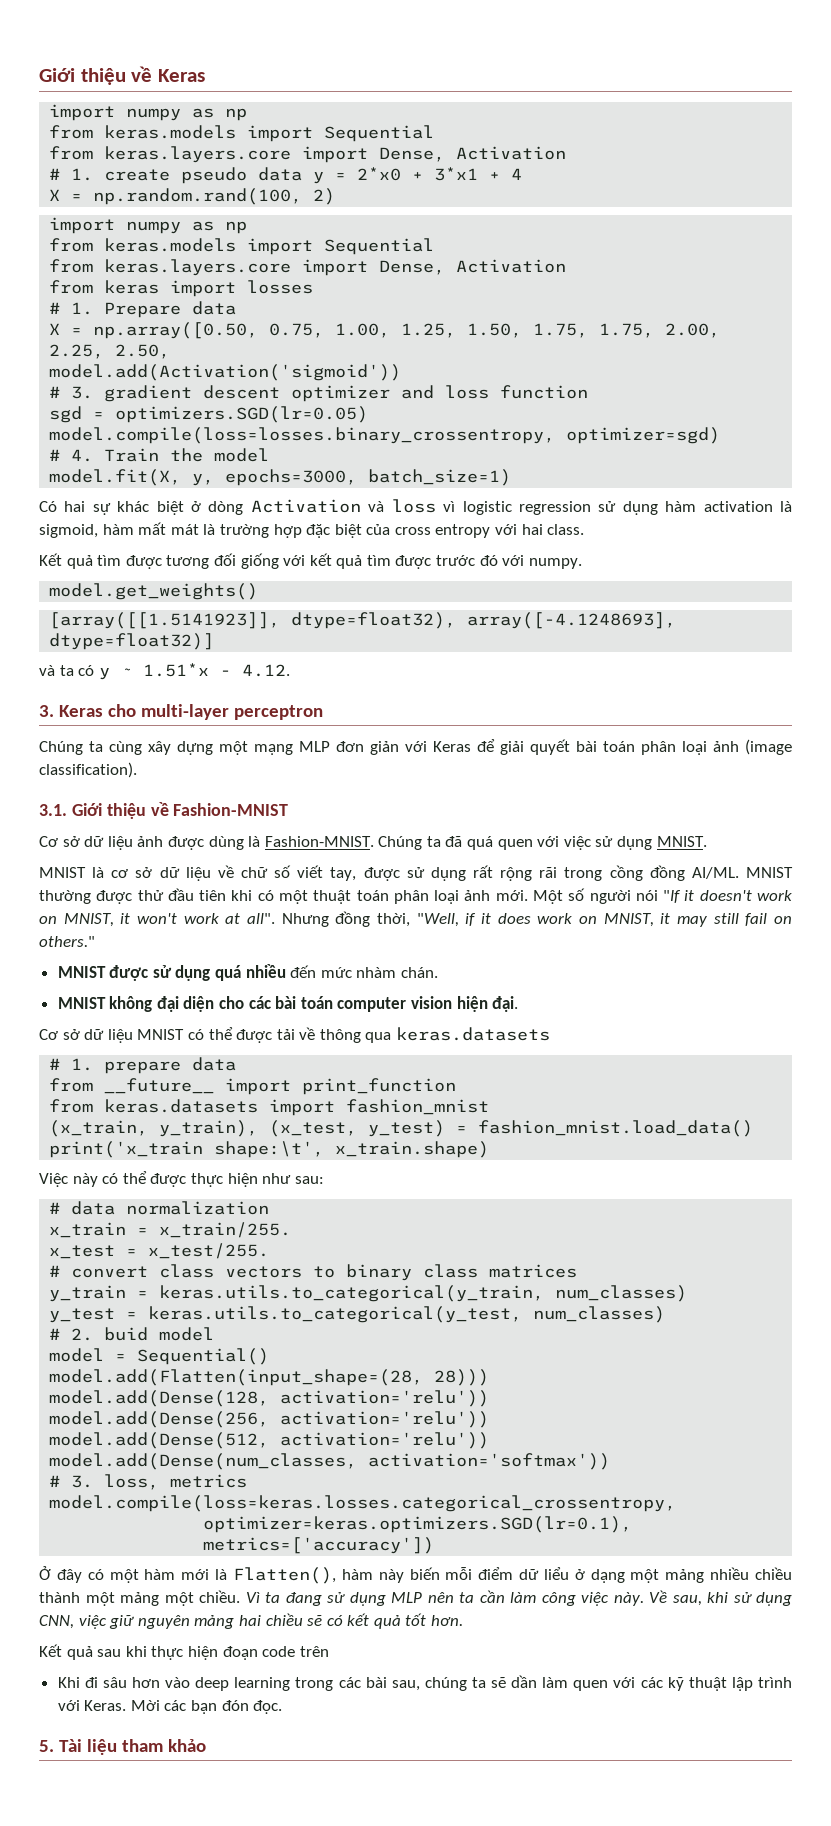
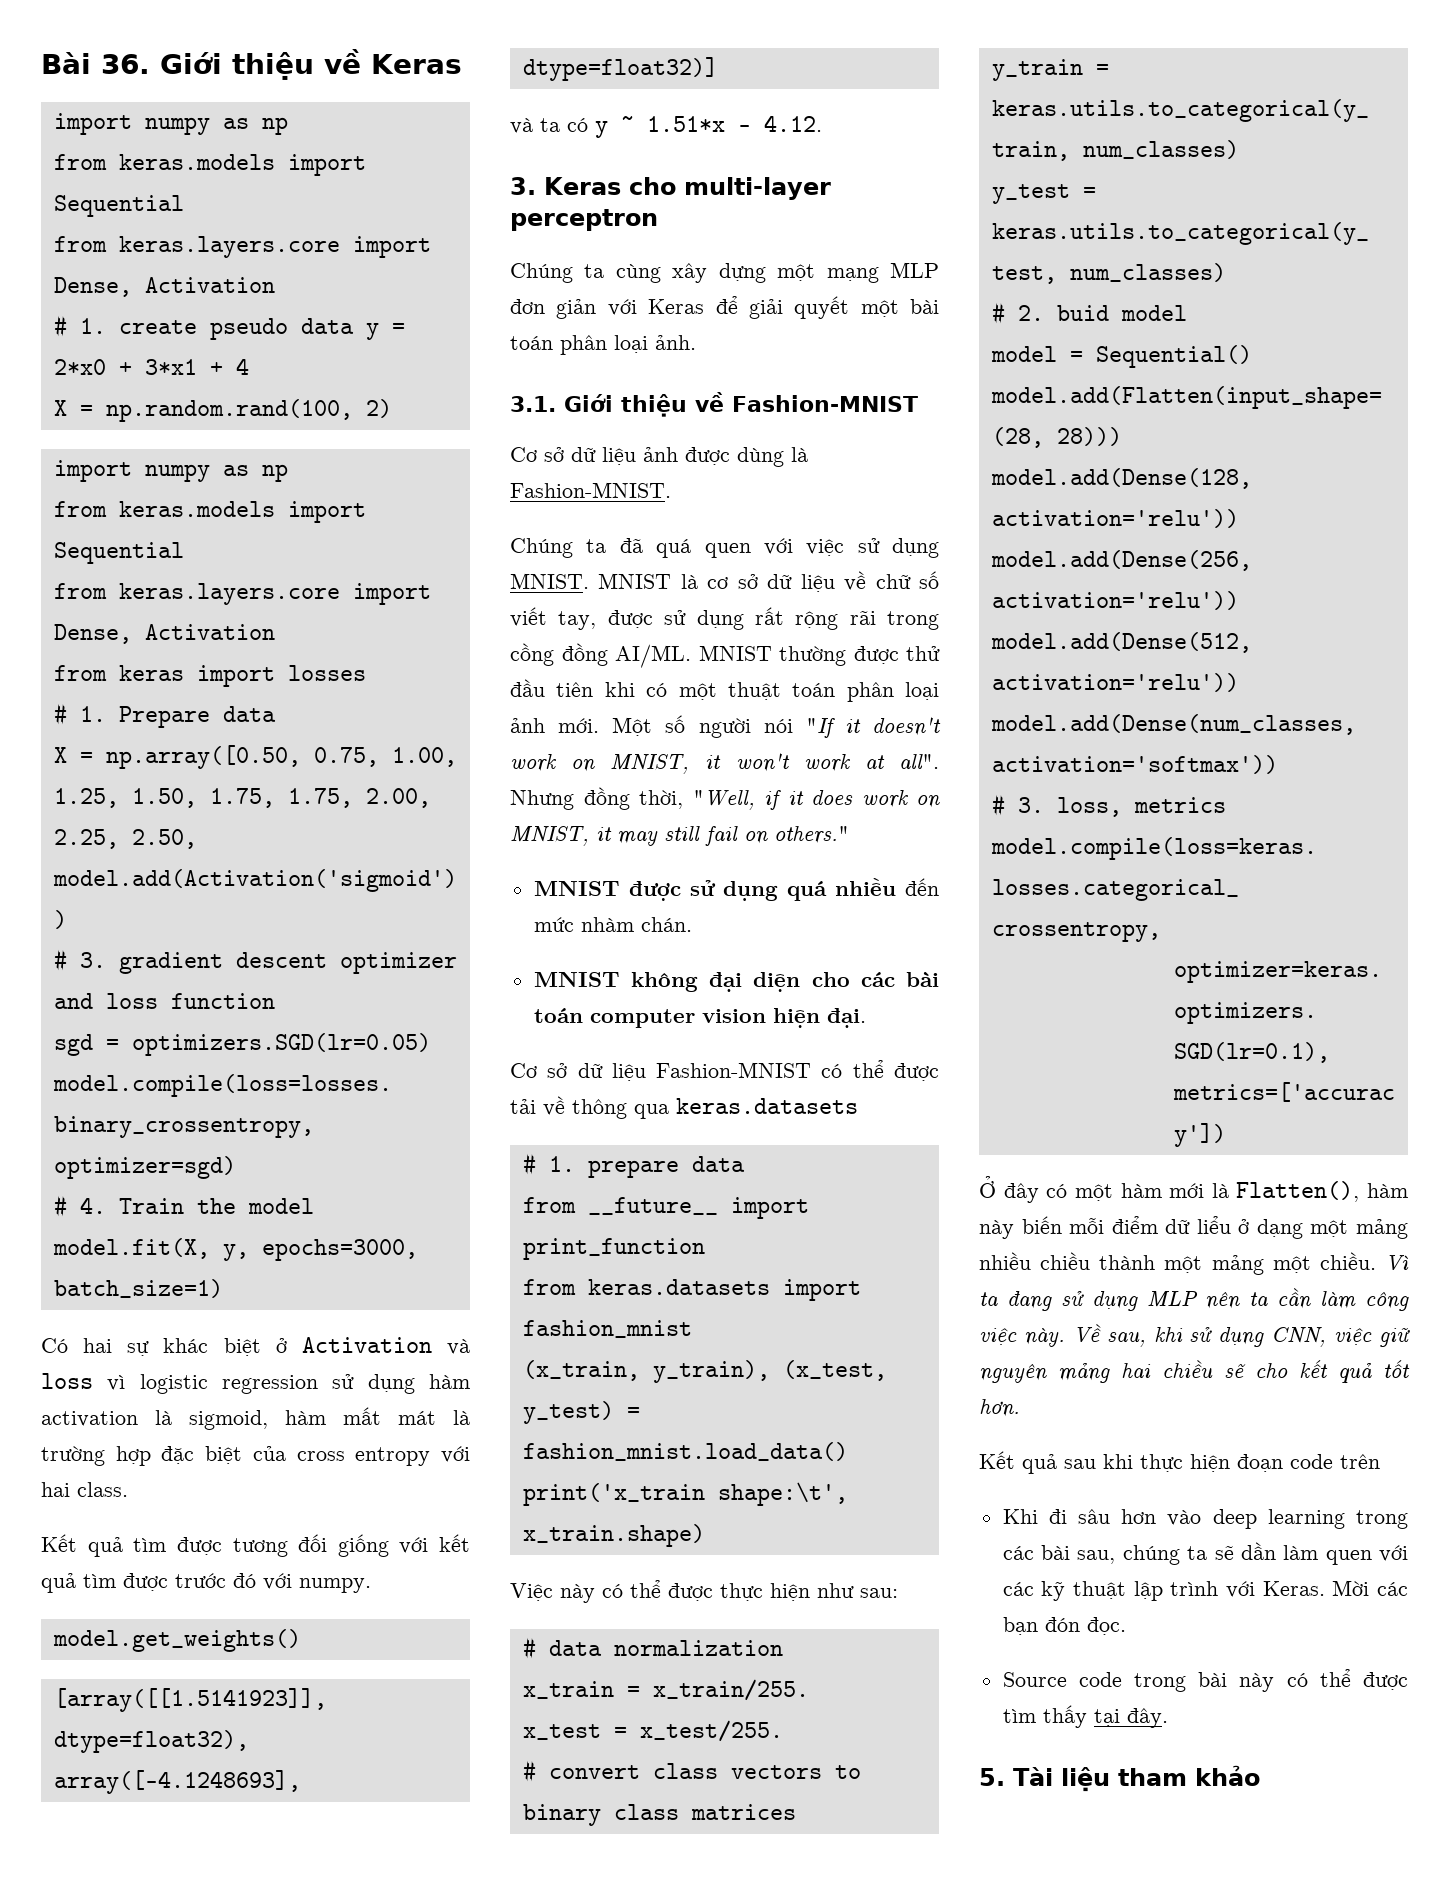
- Giới thiệu về Keras
+ Bài 36. Giới thiệu về Keras
- Có hai sự khác biệt ở dòng Activation và loss vì logistic regression sử dụng hàm activation là sigmoid, hàm mất mát là trường hợp đặc biệt của cross entropy với hai class.
+ Có hai sự khác biệt ở Activation và loss vì logistic regression sử dụng hàm activation là sigmoid, hàm mất mát là trường hợp đặc biệt của cross entropy với hai class.
- Chúng ta cùng xây dựng một mạng MLP đơn giản với Keras để giải quyết bài toán phân loại ảnh (image classification).
+ Chúng ta cùng xây dựng một mạng MLP đơn giản với Keras để giải quyết một bài toán phân loại ảnh.
- Cơ sở dữ liệu ảnh được dùng là Fashion-MNIST. Chúng ta đã quá quen với việc sử dụng MNIST.
- MNIST là cơ sở dữ liệu về chữ số viết tay, được sử dụng rất rộng rãi trong cồng đồng AI/ML.
+ Cơ sở dữ liệu ảnh được dùng là Fashion-MNIST.
+ Chúng ta đã quá quen với việc sử dụng MNIST. MNIST là cơ sở dữ liệu về chữ số viết tay, được sử dụng rất rộng rãi trong cồng đồng AI/ML.
- Cơ sở dữ liệu MNIST có thể được tải về thông qua keras.datasets
+ Cơ sở dữ liệu Fashion-MNIST có thể được tải về thông qua keras.datasets
- Về sau, khi sử dụng CNN, việc giữ nguyên mảng hai chiều sẽ có kết quả tốt hơn.
+ Về sau, khi sử dụng CNN, việc giữ nguyên mảng hai chiều sẽ cho kết quả tốt hơn.
+ Source code trong bài này có thể được tìm thấy tại đây.

